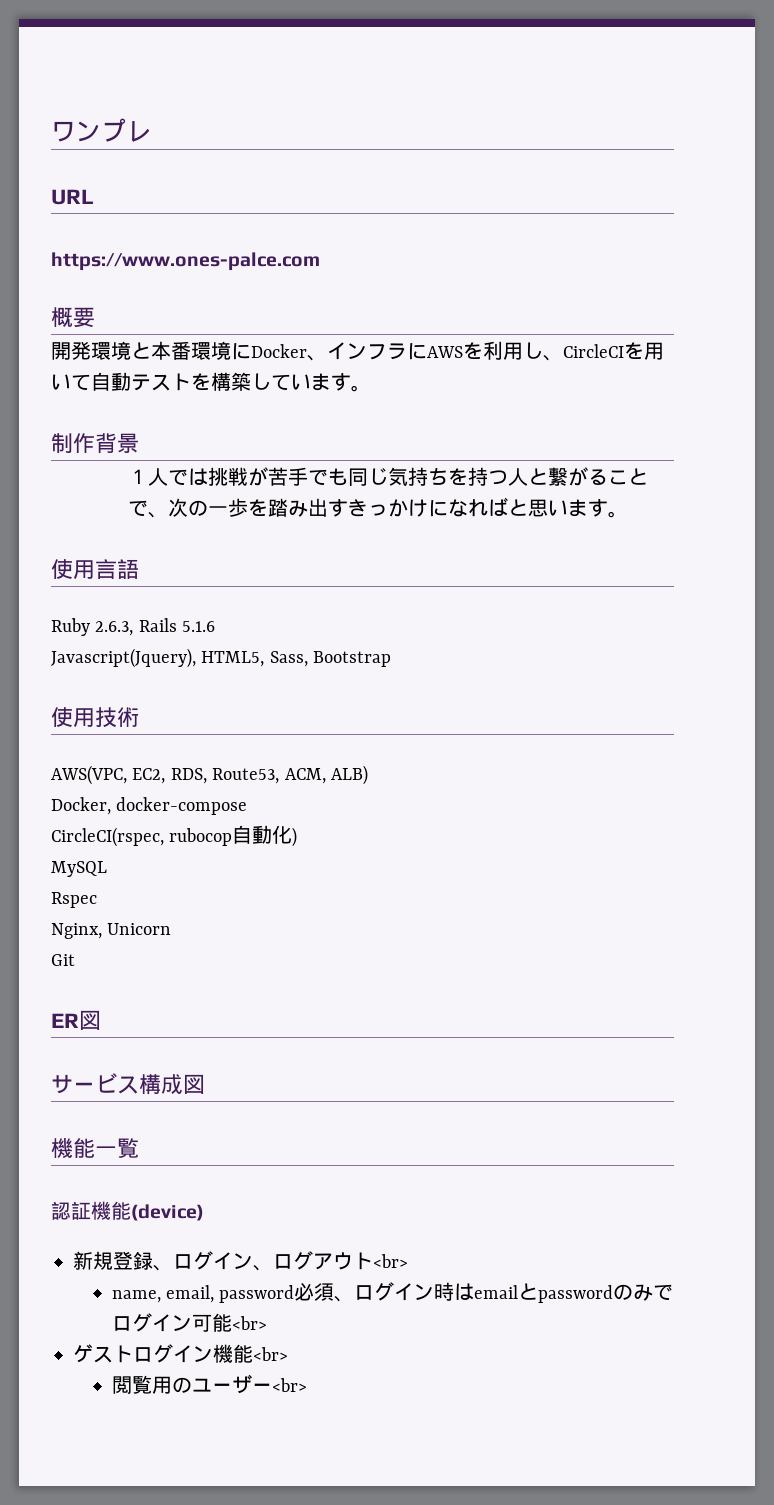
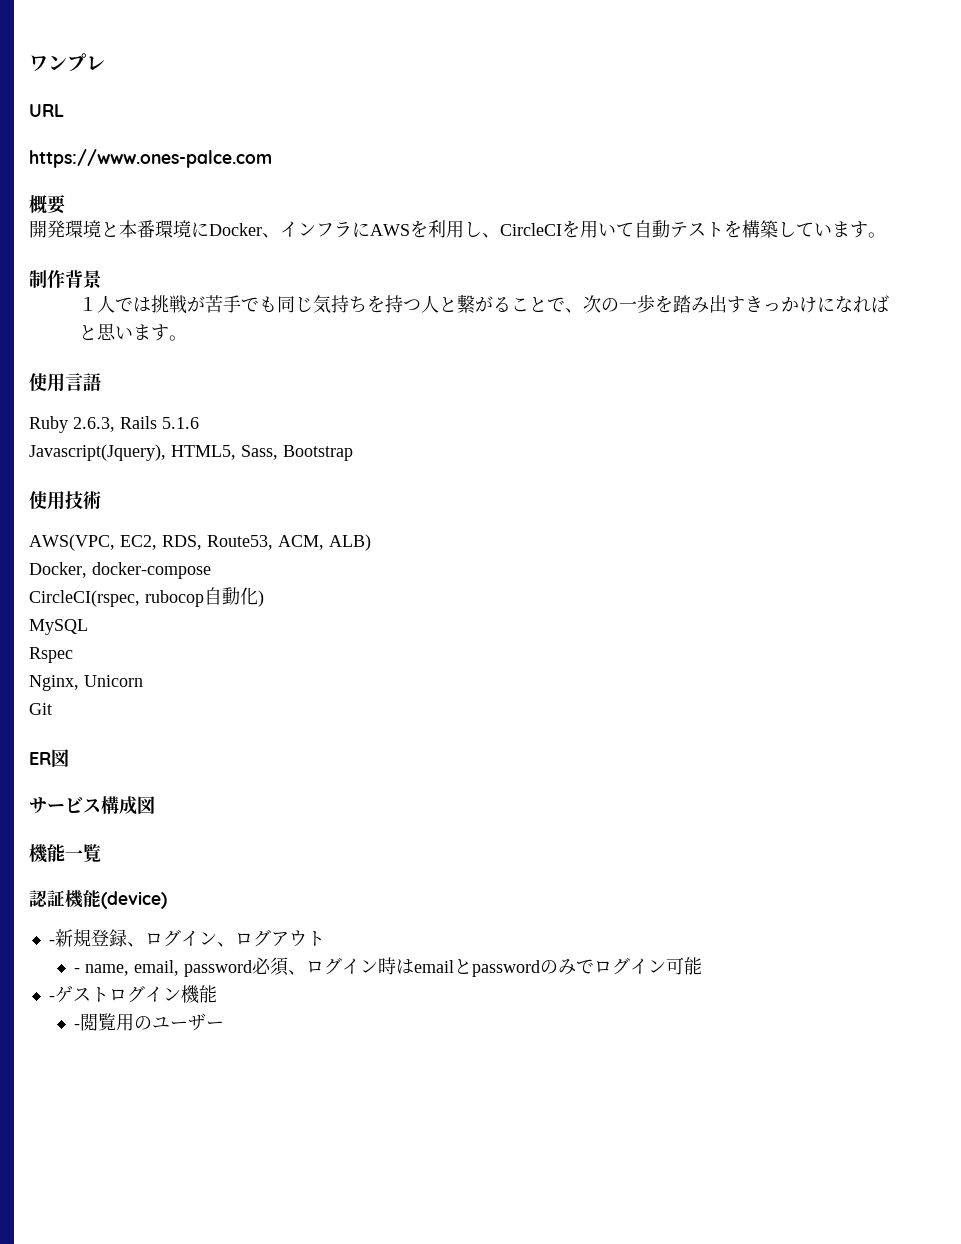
- 新規登録、ログイン、ログアウト<br>
- name, email, password必須、ログイン時はemailとpasswordのみでログイン可能<br>
- ゲストログイン機能<br>
- 閲覧用のユーザー<br>
+ -新規登録、ログイン、ログアウト
+ - name, email, password必須、ログイン時はemailとpasswordのみでログイン可能
+ -ゲストログイン機能
+ -閲覧用のユーザー

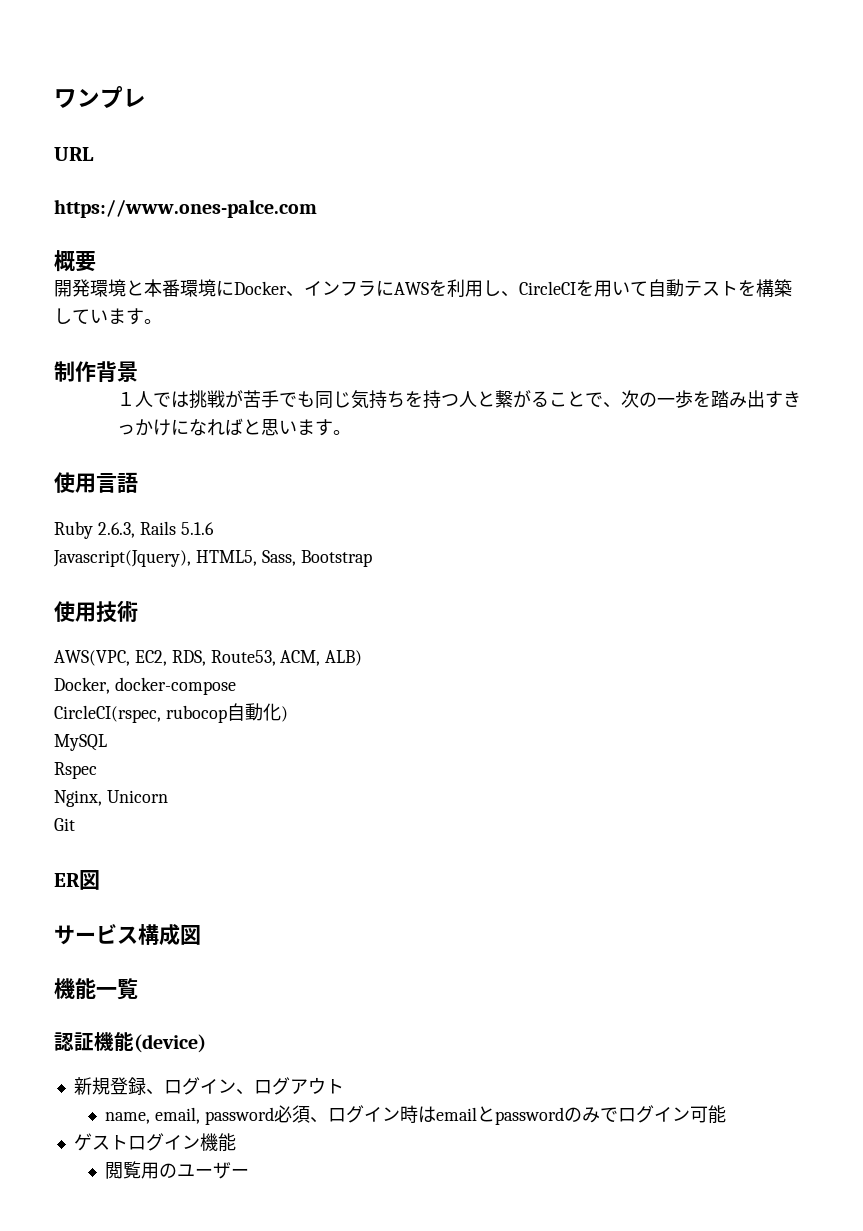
- -新規登録、ログイン、ログアウト
+ 新規登録、ログイン、ログアウト
- - name, email, password必須、ログイン時はemailとpasswordのみでログイン可能
+ name, email, password必須、ログイン時はemailとpasswordのみでログイン可能
- -ゲストログイン機能
+ ゲストログイン機能
- -閲覧用のユーザー
+ 閲覧用のユーザー

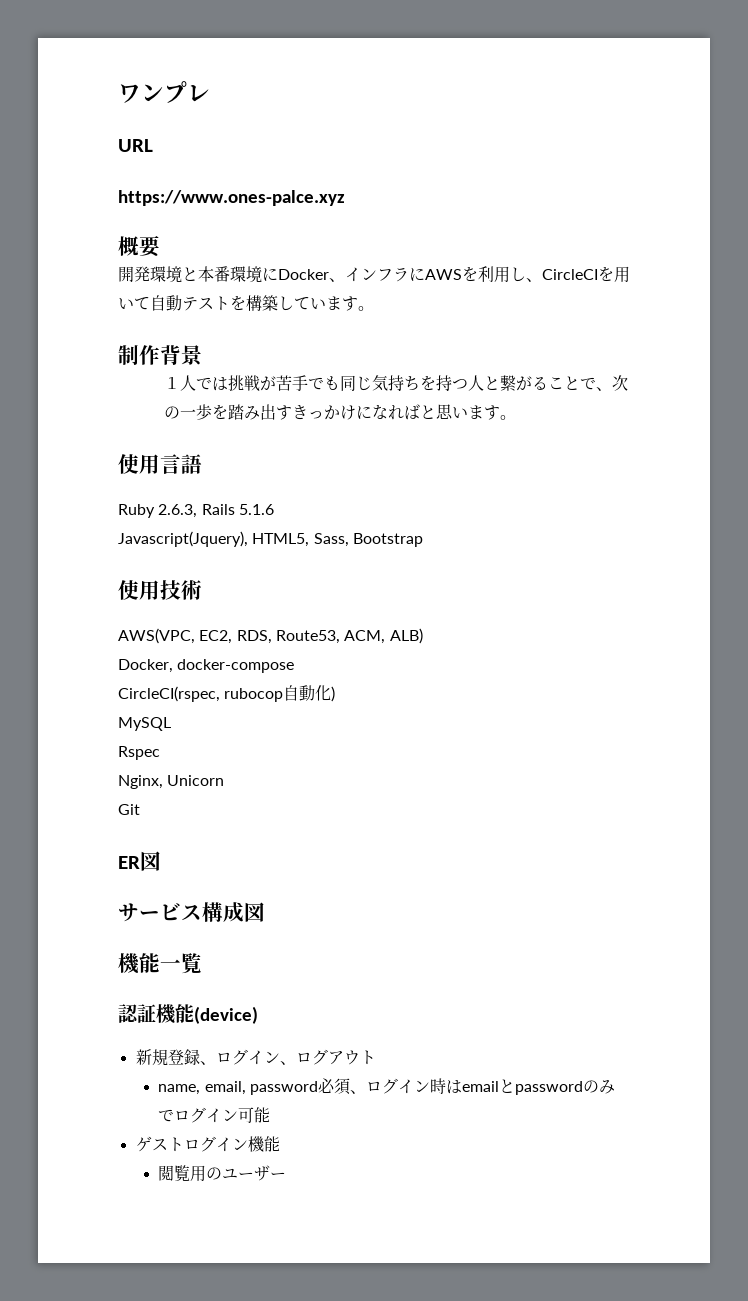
- https://www.ones-palce.com
+ https://www.ones-palce.xyz

